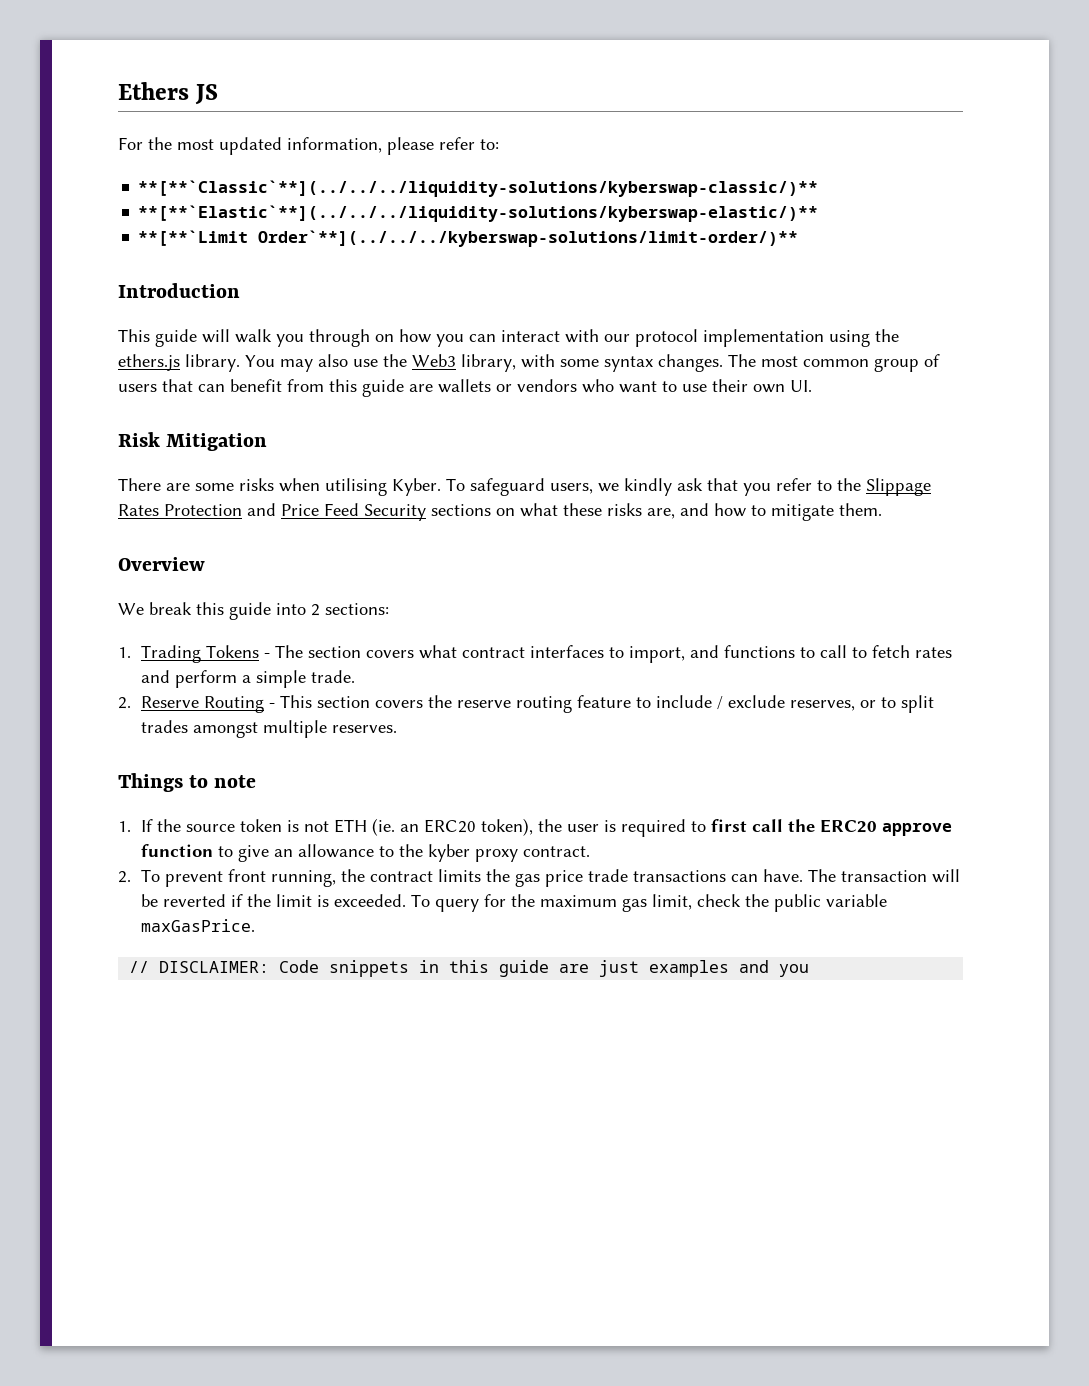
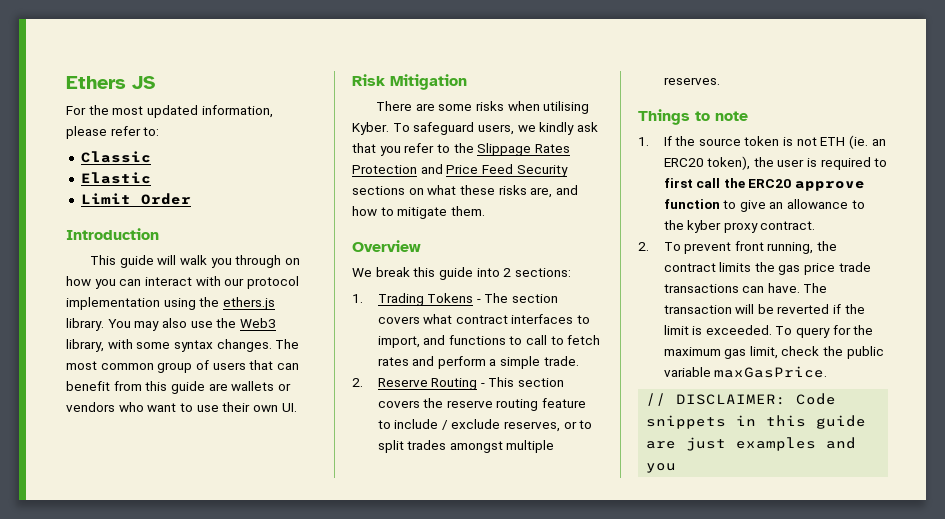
- **[**`Classic`**](../../../liquidity-solutions/kyberswap-classic/)**
- **[**`Elastic`**](../../../liquidity-solutions/kyberswap-elastic/)**
- **[**`Limit Order`**](../../../kyberswap-solutions/limit-order/)**
+ Classic
+ Elastic
+ Limit Order

